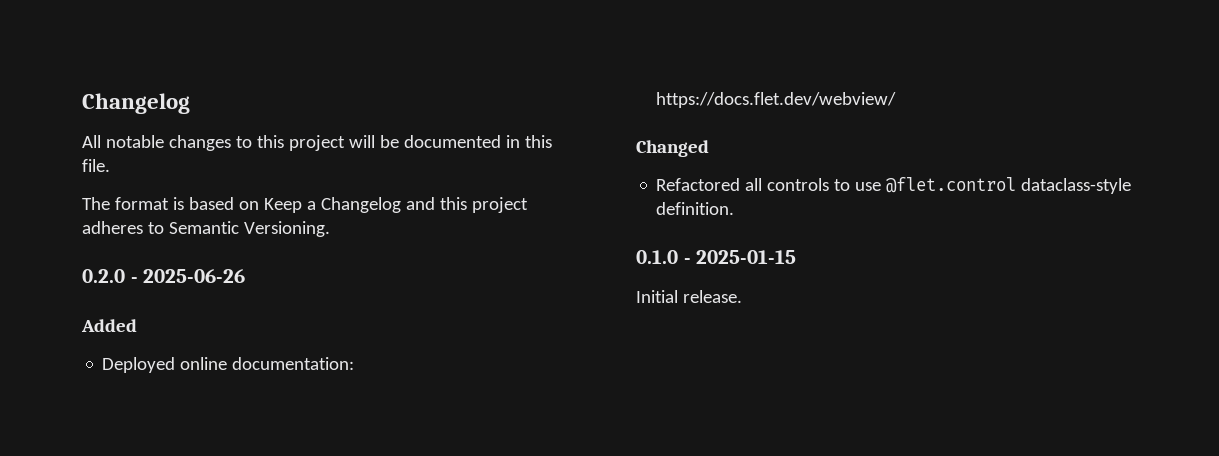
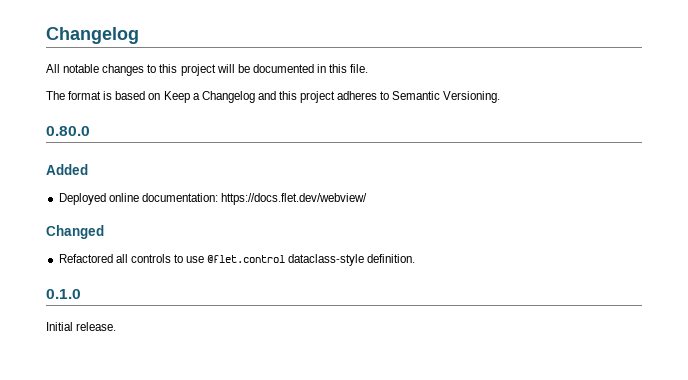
- 0.2.0 - 2025-06-26
+ 0.80.0
- 0.1.0 - 2025-01-15
+ 0.1.0

